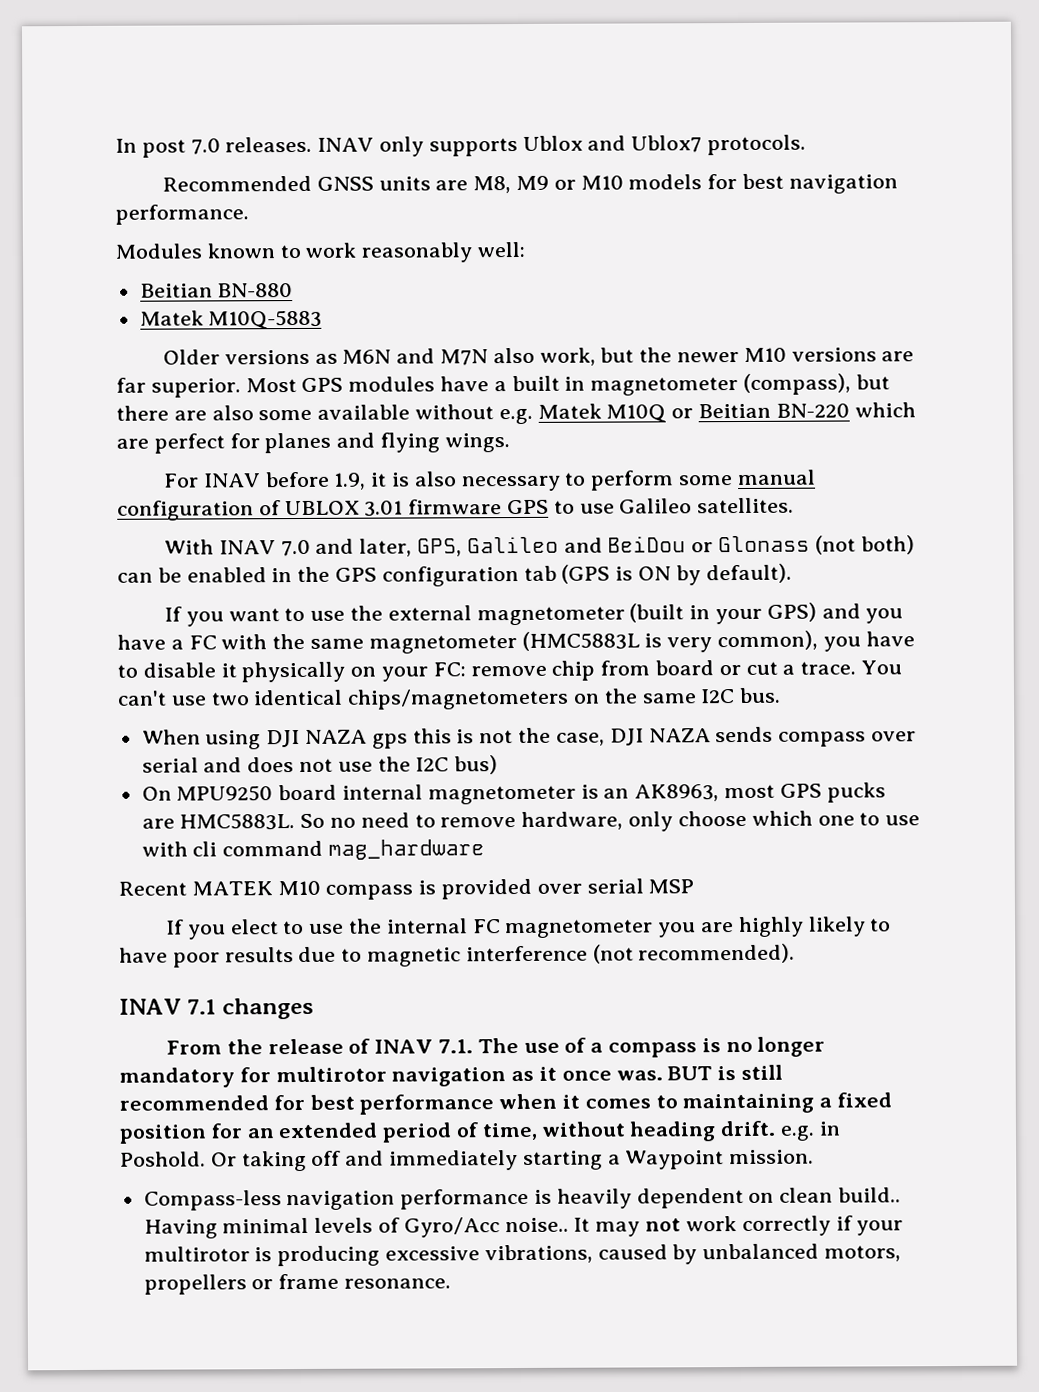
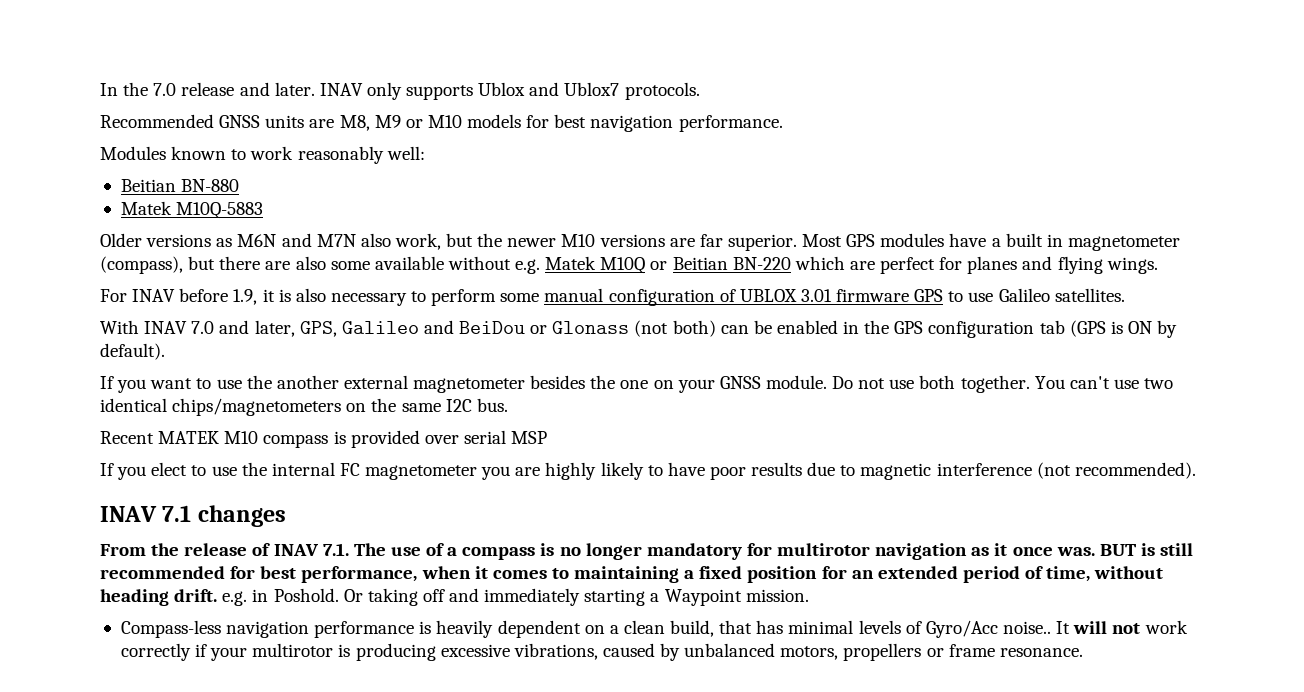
- In post 7.0 releases.
+ In the 7.0 release and later.
- If you want to use the external magnetometer (built in your GPS) and you have a FC with the same magnetometer (HMC5883L is very common), you have to disable it physically on your FC: remove chip from board or cut a trace.
+ If you want to use the another external magnetometer besides the one on your GNSS module. Do not use both together.
- When using DJI NAZA gps this is not the case, DJI NAZA sends compass over serial and does not use the I2C bus)
- On MPU9250 board internal magnetometer is an AK8963, most GPS pucks are HMC5883L. So no need to remove hardware, only choose which one to use with cli command mag_hardware
- BUT is still recommended for best performance when it comes to maintaining a fixed position for an extended period of time, without heading drift. e.g. in Poshold.
+ BUT is still recommended for best performance, when it comes to maintaining a fixed position for an extended period of time, without heading drift. e.g. in Poshold.
- Compass-less navigation performance is heavily dependent on clean build.. Having minimal levels of Gyro/Acc noise..
+ Compass-less navigation performance is heavily dependent on a clean build, that has minimal levels of Gyro/Acc noise..
- It may not work correctly if your multirotor is producing excessive vibrations, caused by unbalanced motors, propellers or frame resonance.
+ It will not work correctly if your multirotor is producing excessive vibrations, caused by unbalanced motors, propellers or frame resonance.

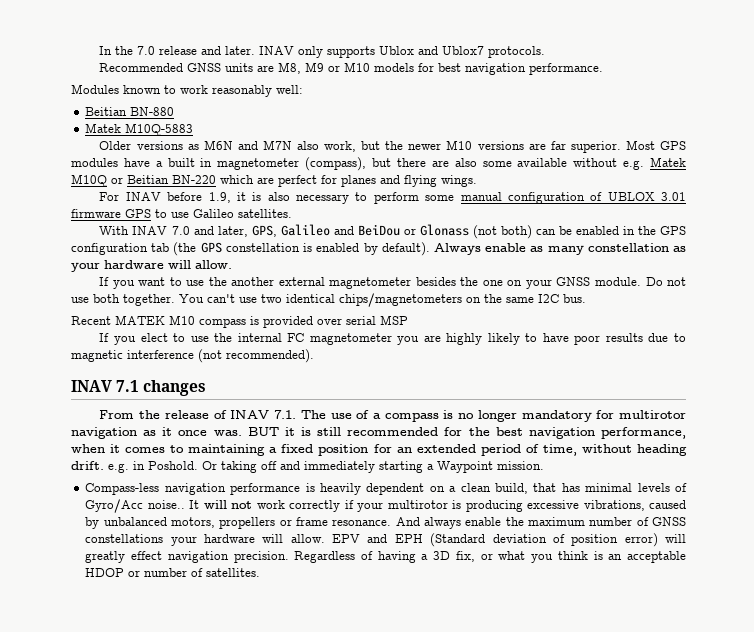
- With INAV 7.0 and later, GPS, Galileo and BeiDou or Glonass (not both) can be enabled in the GPS configuration tab (GPS is ON by default).
+ With INAV 7.0 and later, GPS, Galileo and BeiDou or Glonass (not both) can be enabled in the GPS configuration tab (the GPS constellation is enabled by default). Always enable as many constellation as your hardware will allow.
- BUT is still recommended for best performance, when it comes to maintaining a fixed position for an extended period of time, without heading drift. e.g. in Poshold.
+ BUT it is still recommended for the best navigation performance, when it comes to maintaining a fixed position for an extended period of time, without heading drift. e.g. in Poshold.
+ And always enable the maximum number of GNSS constellations your hardware will allow. EPV and EPH (Standard deviation of position error) will greatly effect navigation precision. Regardless of having a 3D fix, or what you think is an acceptable HDOP or number of satellites.

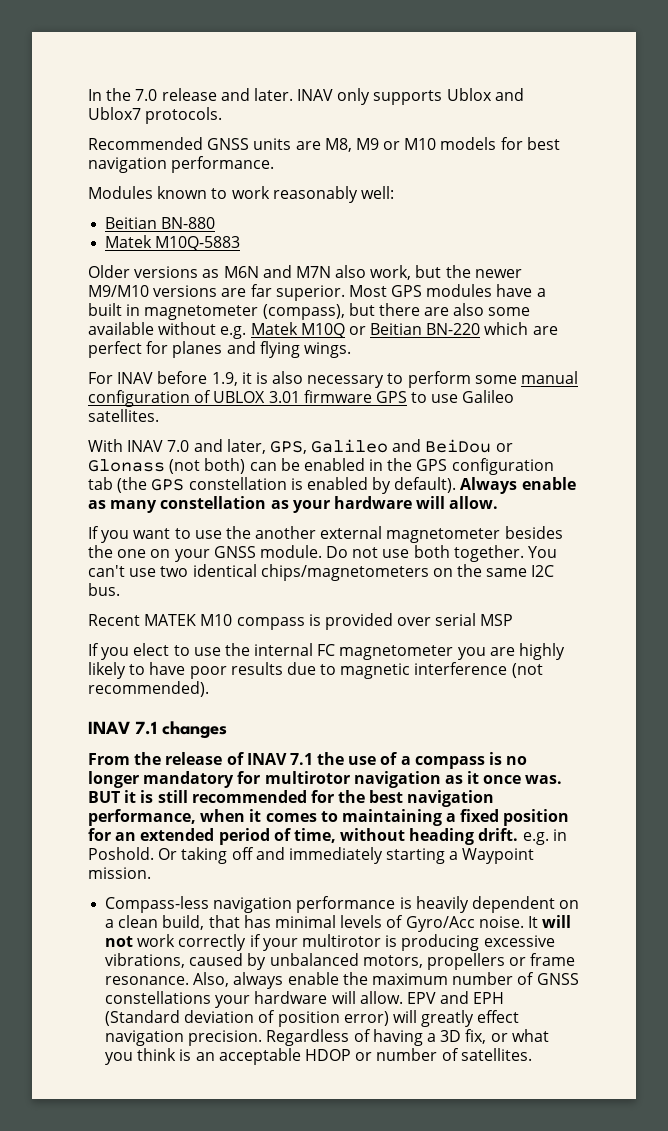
- Older versions as M6N and M7N also work, but the newer M10 versions are far superior.
+ Older versions as M6N and M7N also work, but the newer M9/M10 versions are far superior.
- From the release of INAV 7.1. The use of a compass is no longer mandatory for multirotor navigation as it once was.
+ From the release of INAV 7.1 the use of a compass is no longer mandatory for multirotor navigation as it once was.
- Compass-less navigation performance is heavily dependent on a clean build, that has minimal levels of Gyro/Acc noise..
+ Compass-less navigation performance is heavily dependent on a clean build, that has minimal levels of Gyro/Acc noise.
- And always enable the maximum number of GNSS constellations your hardware will allow.
+ Also, always enable the maximum number of GNSS constellations your hardware will allow.

